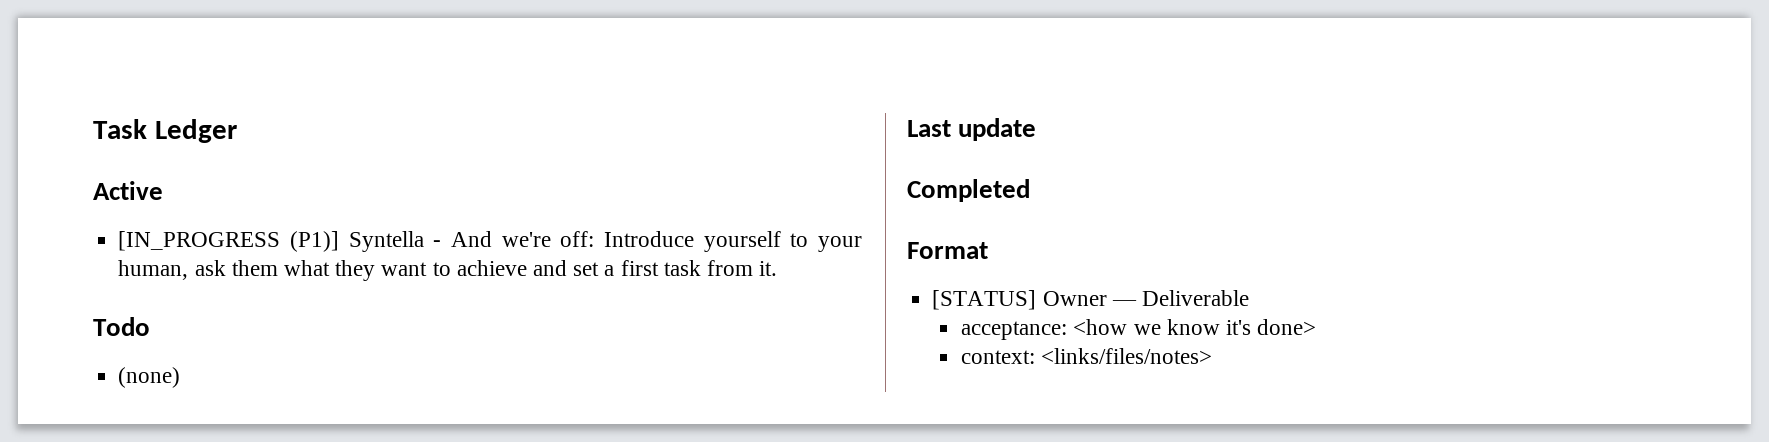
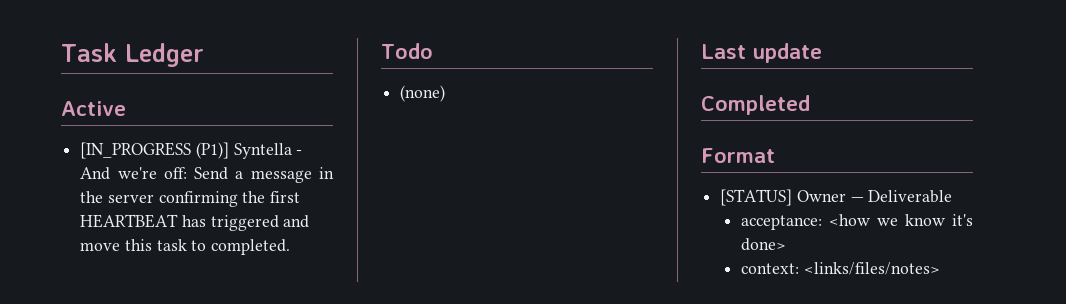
- [IN_PROGRESS (P1)] Syntella - And we're off: Introduce yourself to your human, ask them what they want to achieve and set a first task from it.
+ [IN_PROGRESS (P1)] Syntella - And we're off: Send a message in the server confirming the first HEARTBEAT has triggered and move this task to completed.

